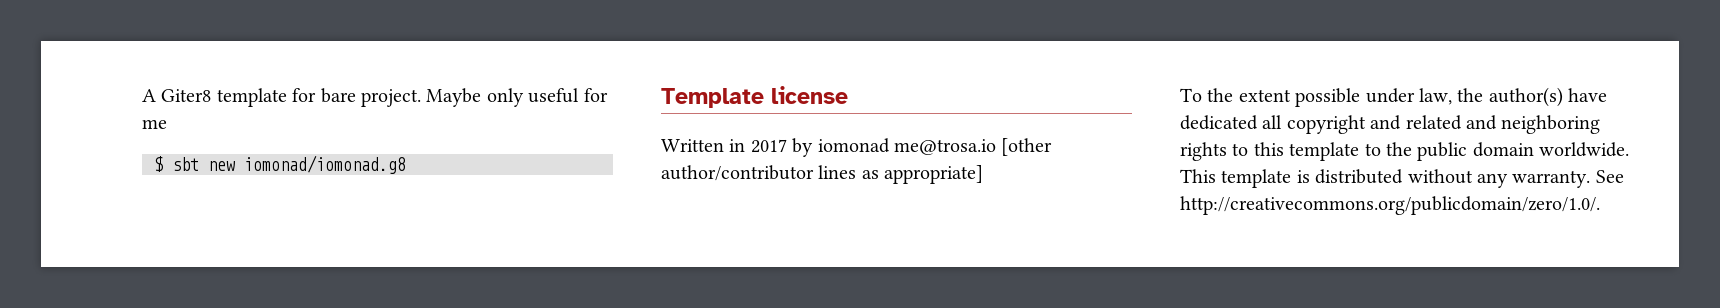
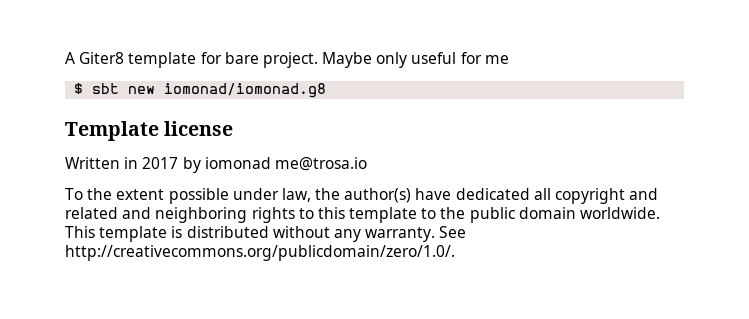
- Written in 2017 by iomonad me@trosa.io [other author/contributor lines as appropriate]
+ Written in 2017 by iomonad me@trosa.io

